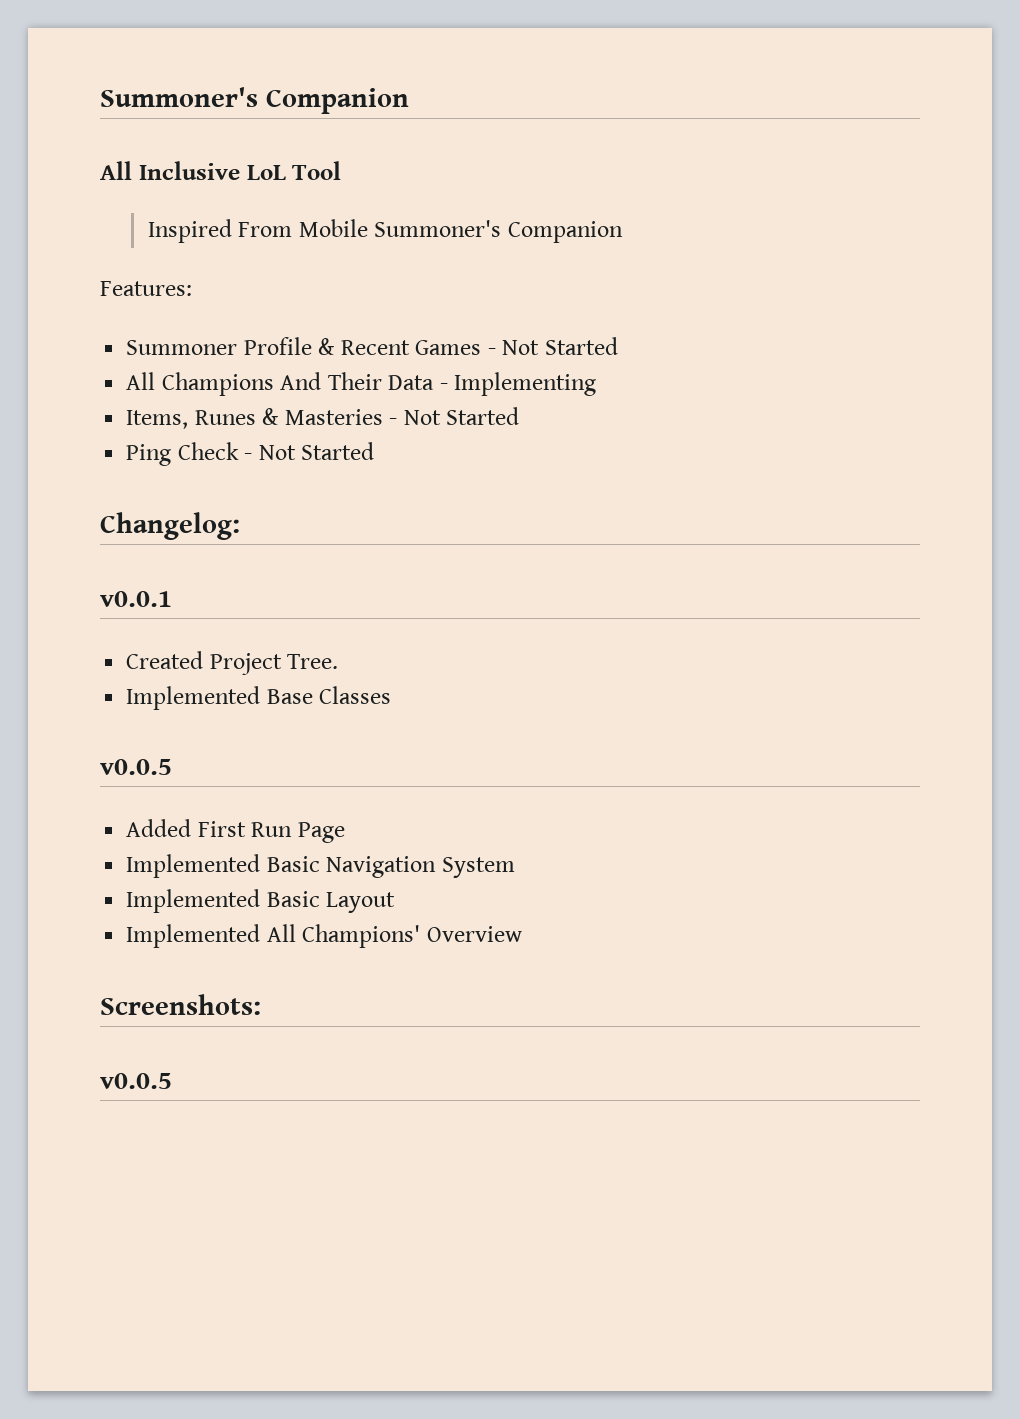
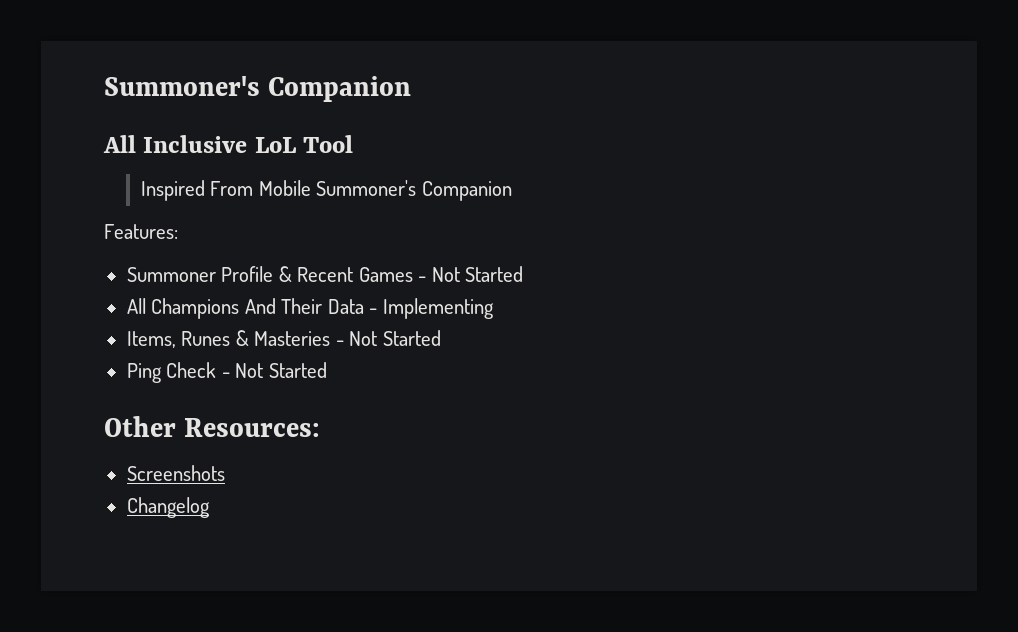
- Changelog:
- v0.0.1
- Created Project Tree.
- Implemented Base Classes
- v0.0.5
- Added First Run Page
- Implemented Basic Navigation System
- Implemented Basic Layout
- Implemented All Champions' Overview
- Screenshots:
- v0.0.5
+ Other Resources:
+ Screenshots
+ Changelog

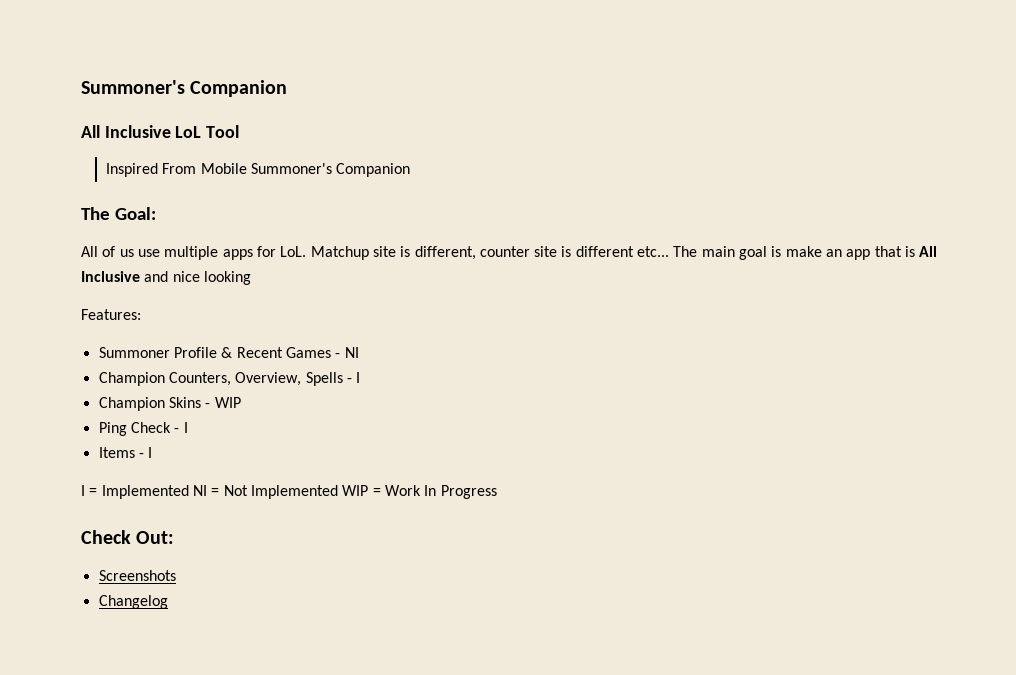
+ The Goal:
+ All of us use multiple apps for LoL. Matchup site is different, counter site is different etc... The main goal is make an app that is All Inclusive and nice looking
- Summoner Profile & Recent Games - Not Started
- All Champions And Their Data - Implementing
- Items, Runes & Masteries - Not Started
- Ping Check - Not Started
- Other Resources:
+ Summoner Profile & Recent Games - NI
+ Champion Counters, Overview, Spells - I
+ Champion Skins - WIP
+ Ping Check - I
+ Items - I
+ I = Implemented NI = Not Implemented WIP = Work In Progress
+ Check Out:

